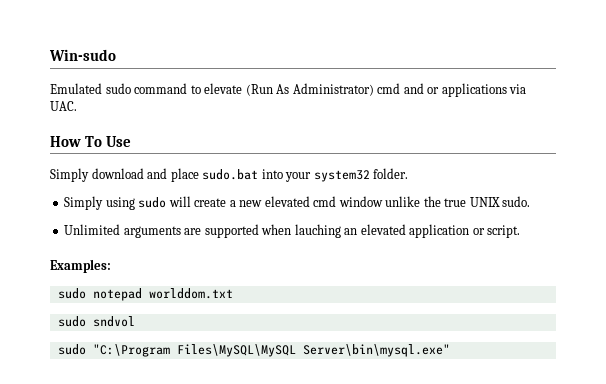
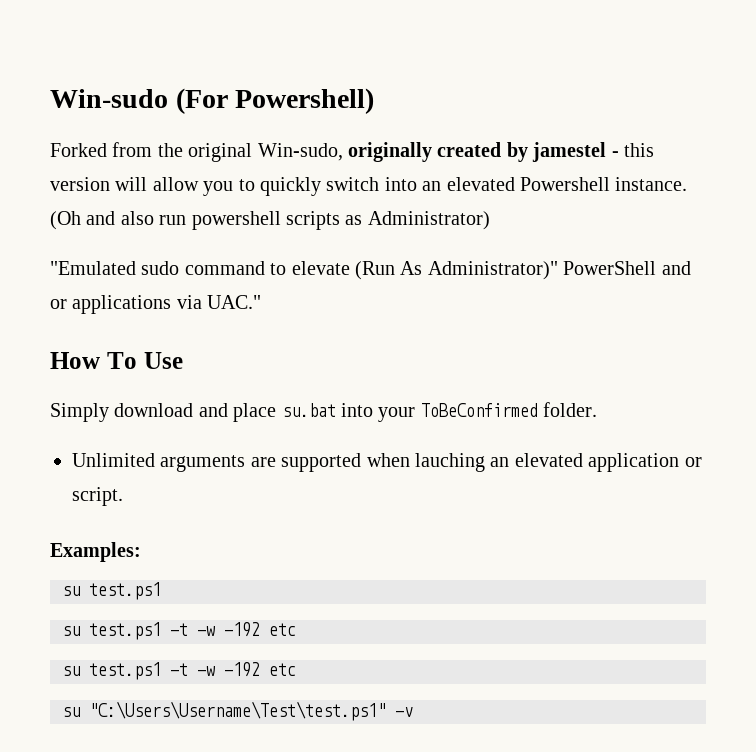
- Win-sudo
- Emulated sudo command to elevate (Run As Administrator) cmd and or applications via UAC.
+ Win-sudo (For Powershell)
+ Forked from the original Win-sudo, originally created by jamestel - this version will allow you to quickly switch into an elevated Powershell instance. (Oh and also run powershell scripts as Administrator)
+ "Emulated sudo command to elevate (Run As Administrator)" PowerShell and or applications via UAC."
- Simply download and place sudo.bat into your system32 folder.
+ Simply download and place su.bat into your ToBeConfirmed folder.
- Simply using sudo will create a new elevated cmd window unlike the true UNIX sudo.
  Examples:
- sudo notepad worlddom.txt
- sudo sndvol
- sudo "C:\Program Files\MySQL\MySQL Server\bin\mysql.exe"
+ su test.ps1
+ su test.ps1 -t -w -192 etc
+ su test.ps1 -t -w -192 etc
+ su "C:\Users\Username\Test\test.ps1" -v

